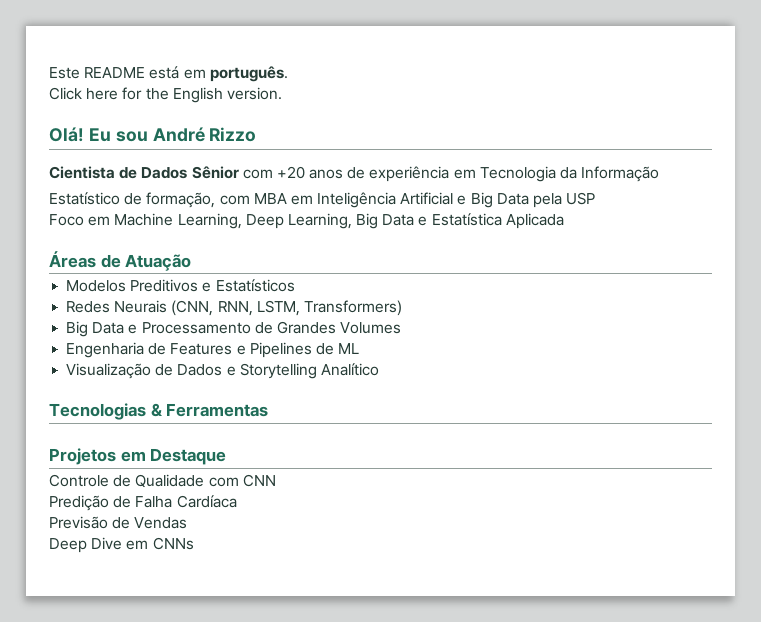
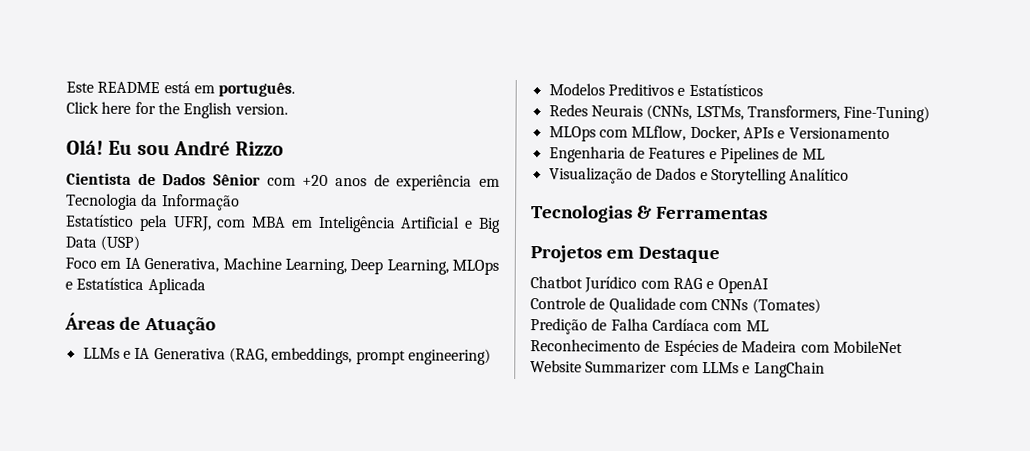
- Estatístico de formação, com MBA em Inteligência Artificial e Big Data pela USP
+ Estatístico pela UFRJ, com MBA em Inteligência Artificial e Big Data (USP)
- Foco em Machine Learning, Deep Learning, Big Data e Estatística Aplicada
+ Foco em IA Generativa, Machine Learning, Deep Learning, MLOps e Estatística Aplicada
+ LLMs e IA Generativa (RAG, embeddings, prompt engineering)
- Redes Neurais (CNN, RNN, LSTM, Transformers)
- Big Data e Processamento de Grandes Volumes
+ Redes Neurais (CNNs, LSTMs, Transformers, Fine-Tuning)
+ MLOps com MLflow, Docker, APIs e Versionamento
+ Chatbot Jurídico com RAG e OpenAI
- Controle de Qualidade com CNN
+ Controle de Qualidade com CNNs (Tomates)
- Predição de Falha Cardíaca
- Previsão de Vendas
- Deep Dive em CNNs
+ Predição de Falha Cardíaca com ML
+ Reconhecimento de Espécies de Madeira com MobileNet
+ Website Summarizer com LLMs e LangChain

